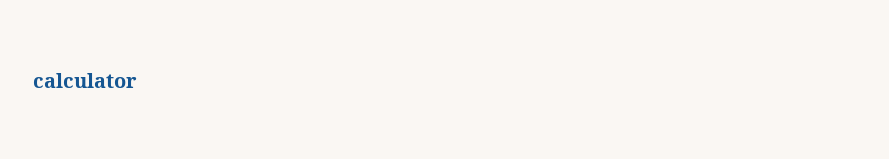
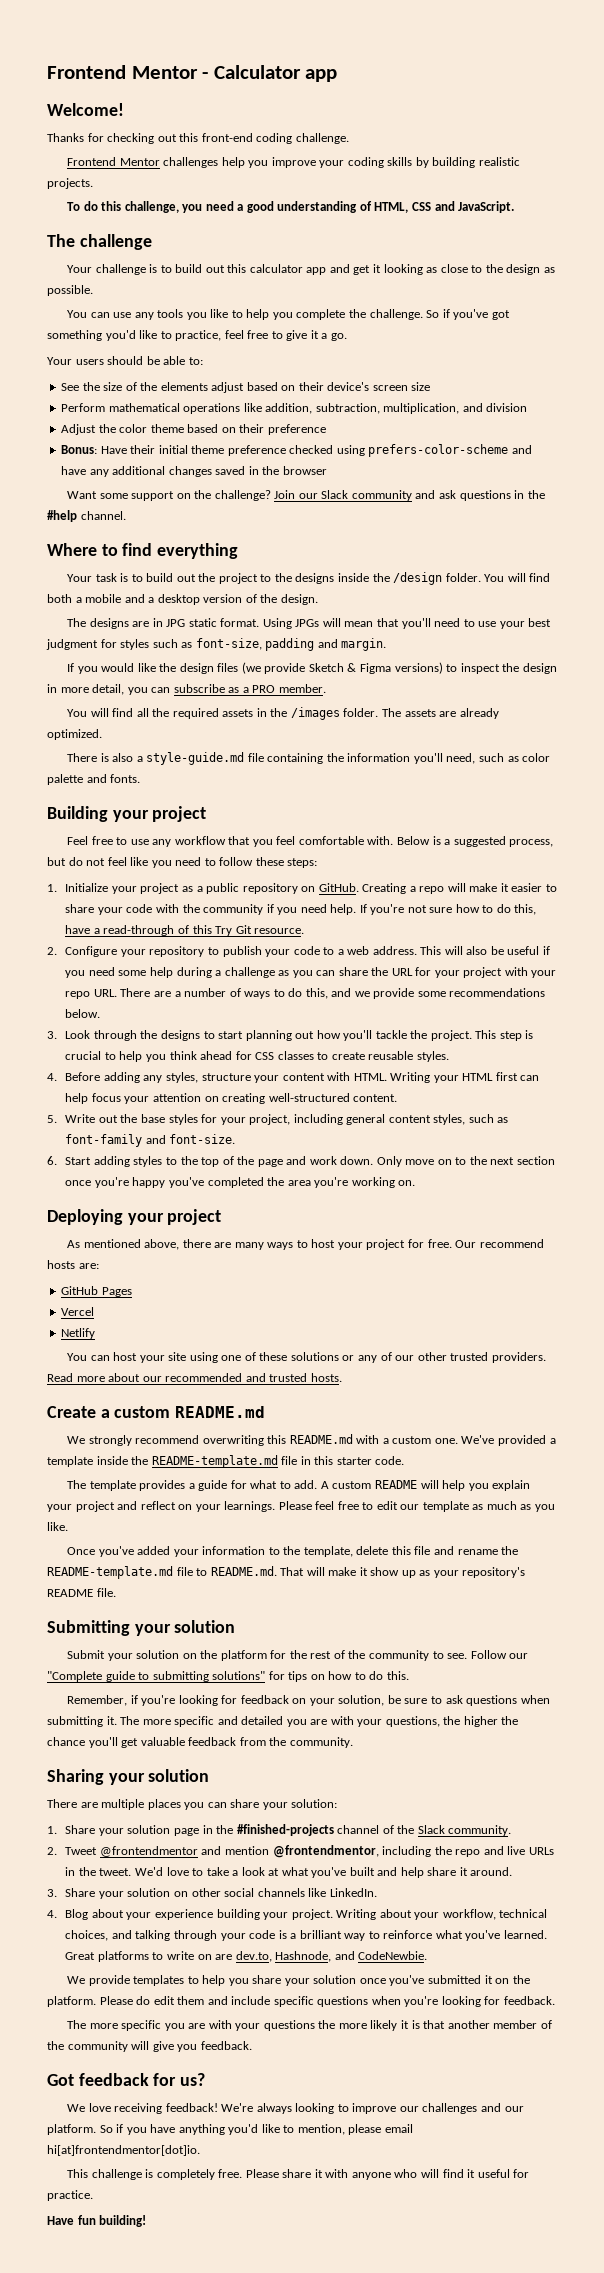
- calculator
+ Frontend Mentor - Calculator app
+ Welcome!
+ Thanks for checking out this front-end coding challenge.
+ Frontend Mentor challenges help you improve your coding skills by building realistic projects.
+ To do this challenge, you need a good understanding of HTML, CSS and JavaScript.
+ The challenge
+ Your challenge is to build out this calculator app and get it looking as close to the design as possible.
+ You can use any tools you like to help you complete the challenge. So if you've got something you'd like to practice, feel free to give it a go.
+ Your users should be able to:
+ See the size of the elements adjust based on their device's screen size
+ Perform mathematical operations like addition, subtraction, multiplication, and division
+ Adjust the color theme based on their preference
+ Bonus: Have their initial theme preference checked using prefers-color-scheme and have any additional changes saved in the browser
+ Want some support on the challenge? Join our Slack community and ask questions in the #help channel.
+ Where to find everything
+ Your task is to build out the project to the designs inside the /design folder. You will find both a mobile and a desktop version of the design.
+ The designs are in JPG static format. Using JPGs will mean that you'll need to use your best judgment for styles such as font-size, padding and margin.
+ If you would like the design files (we provide Sketch & Figma versions) to inspect the design in more detail, you can subscribe as a PRO member.
+ You will find all the required assets in the /images folder. The assets are already optimized.
+ There is also a style-guide.md file containing the information you'll need, such as color palette and fonts.
+ Building your project
+ Feel free to use any workflow that you feel comfortable with. Below is a suggested process, but do not feel like you need to follow these steps:
+ 1. Initialize your project as a public repository on GitHub. Creating a repo will make it easier to share your code with the community if you need help. If you're not sure how to do this, have a read-through of this Try Git resource.
+ 2. Configure your repository to publish your code to a web address. This will also be useful if you need some help during a challenge as you can share the URL for your project with your repo URL. There are a number of ways to do this, and we provide some recommendations below.
+ 3. Look through the designs to start planning out how you'll tackle the project. This step is crucial to help you think ahead for CSS classes to create reusable styles.
+ 4. Before adding any styles, structure your content with HTML. Writing your HTML first can help focus your attention on creating well-structured content.
+ 5. Write out the base styles for your project, including general content styles, such as font-family and font-size.
+ 6. Start adding styles to the top of the page and work down. Only move on to the next section once you're happy you've completed the area you're working on.
+ Deploying your project
+ As mentioned above, there are many ways to host your project for free. Our recommend hosts are:
+ GitHub Pages
+ Vercel
+ Netlify
+ You can host your site using one of these solutions or any of our other trusted providers. Read more about our recommended and trusted hosts.
+ Create a custom README.md
+ We strongly recommend overwriting this README.md with a custom one. We've provided a template inside the README-template.md file in this starter code.
+ The template provides a guide for what to add. A custom README will help you explain your project and reflect on your learnings. Please feel free to edit our template as much as you like.
+ Once you've added your information to the template, delete this file and rename the README-template.md file to README.md. That will make it show up as your repository's README file.
+ Submitting your solution
+ Submit your solution on the platform for the rest of the community to see. Follow our "Complete guide to submitting solutions" for tips on how to do this.
+ Remember, if you're looking for feedback on your solution, be sure to ask questions when submitting it. The more specific and detailed you are with your questions, the higher the chance you'll get valuable feedback from the community.
+ Sharing your solution
+ There are multiple places you can share your solution:
+ 1. Share your solution page in the #finished-projects channel of the Slack community.
+ 2. Tweet @frontendmentor and mention @frontendmentor, including the repo and live URLs in the tweet. We'd love to take a look at what you've built and help share it around.
+ 3. Share your solution on other social channels like LinkedIn.
+ 4. Blog about your experience building your project. Writing about your workflow, technical choices, and talking through your code is a brilliant way to reinforce what you've learned. Great platforms to write on are dev.to, Hashnode, and CodeNewbie.
+ We provide templates to help you share your solution once you've submitted it on the platform. Please do edit them and include specific questions when you're looking for feedback.
+ The more specific you are with your questions the more likely it is that another member of the community will give you feedback.
+ Got feedback for us?
+ We love receiving feedback! We're always looking to improve our challenges and our platform. So if you have anything you'd like to mention, please email hi[at]frontendmentor[dot]io.
+ This challenge is completely free. Please share it with anyone who will find it useful for practice.
+ Have fun building!

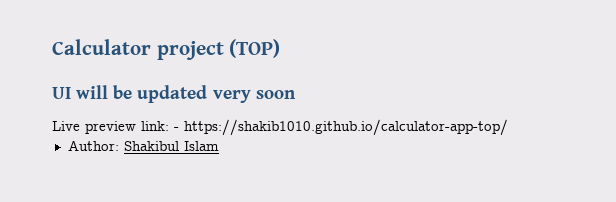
- Frontend Mentor - Calculator app
- Welcome!
- Thanks for checking out this front-end coding challenge.
- Frontend Mentor challenges help you improve your coding skills by building realistic projects.
- To do this challenge, you need a good understanding of HTML, CSS and JavaScript.
- The challenge
- Your challenge is to build out this calculator app and get it looking as close to the design as possible.
- You can use any tools you like to help you complete the challenge. So if you've got something you'd like to practice, feel free to give it a go.
- Your users should be able to:
- See the size of the elements adjust based on their device's screen size
- Perform mathematical operations like addition, subtraction, multiplication, and division
- Adjust the color theme based on their preference
- Bonus: Have their initial theme preference checked using prefers-color-scheme and have any additional changes saved in the browser
- Want some support on the challenge? Join our Slack community and ask questions in the #help channel.
- Where to find everything
- Your task is to build out the project to the designs inside the /design folder. You will find both a mobile and a desktop version of the design.
- The designs are in JPG static format. Using JPGs will mean that you'll need to use your best judgment for styles such as font-size, padding and margin.
- If you would like the design files (we provide Sketch & Figma versions) to inspect the design in more detail, you can subscribe as a PRO member.
- You will find all the required assets in the /images folder. The assets are already optimized.
- There is also a style-guide.md file containing the information you'll need, such as color palette and fonts.
- Building your project
- Feel free to use any workflow that you feel comfortable with. Below is a suggested process, but do not feel like you need to follow these steps:
- 1. Initialize your project as a public repository on GitHub. Creating a repo will make it easier to share your code with the community if you need help. If you're not sure how to do this, have a read-through of this Try Git resource.
- 2. Configure your repository to publish your code to a web address. This will also be useful if you need some help during a challenge as you can share the URL for your project with your repo URL. There are a number of ways to do this, and we provide some recommendations below.
- 3. Look through the designs to start planning out how you'll tackle the project. This step is crucial to help you think ahead for CSS classes to create reusable styles.
- 4. Before adding any styles, structure your content with HTML. Writing your HTML first can help focus your attention on creating well-structured content.
- 5. Write out the base styles for your project, including general content styles, such as font-family and font-size.
- 6. Start adding styles to the top of the page and work down. Only move on to the next section once you're happy you've completed the area you're working on.
- Deploying your project
- As mentioned above, there are many ways to host your project for free. Our recommend hosts are:
- GitHub Pages
- Vercel
- Netlify
- You can host your site using one of these solutions or any of our other trusted providers. Read more about our recommended and trusted hosts.
- Create a custom README.md
- We strongly recommend overwriting this README.md with a custom one. We've provided a template inside the README-template.md file in this starter code.
- The template provides a guide for what to add. A custom README will help you explain your project and reflect on your learnings. Please feel free to edit our template as much as you like.
- Once you've added your information to the template, delete this file and rename the README-template.md file to README.md. That will make it show up as your repository's README file.
- Submitting your solution
- Submit your solution on the platform for the rest of the community to see. Follow our "Complete guide to submitting solutions" for tips on how to do this.
- Remember, if you're looking for feedback on your solution, be sure to ask questions when submitting it. The more specific and detailed you are with your questions, the higher the chance you'll get valuable feedback from the community.
- Sharing your solution
- There are multiple places you can share your solution:
- 1. Share your solution page in the #finished-projects channel of the Slack community.
- 2. Tweet @frontendmentor and mention @frontendmentor, including the repo and live URLs in the tweet. We'd love to take a look at what you've built and help share it around.
- 3. Share your solution on other social channels like LinkedIn.
- 4. Blog about your experience building your project. Writing about your workflow, technical choices, and talking through your code is a brilliant way to reinforce what you've learned. Great platforms to write on are dev.to, Hashnode, and CodeNewbie.
- We provide templates to help you share your solution once you've submitted it on the platform. Please do edit them and include specific questions when you're looking for feedback.
- The more specific you are with your questions the more likely it is that another member of the community will give you feedback.
- Got feedback for us?
- We love receiving feedback! We're always looking to improve our challenges and our platform. So if you have anything you'd like to mention, please email hi[at]frontendmentor[dot]io.
- This challenge is completely free. Please share it with anyone who will find it useful for practice.
- Have fun building!
+ Calculator project (TOP)
+ UI will be updated very soon
+ Live preview link: - https://shakib1010.github.io/calculator-app-top/
+ Author: Shakibul Islam

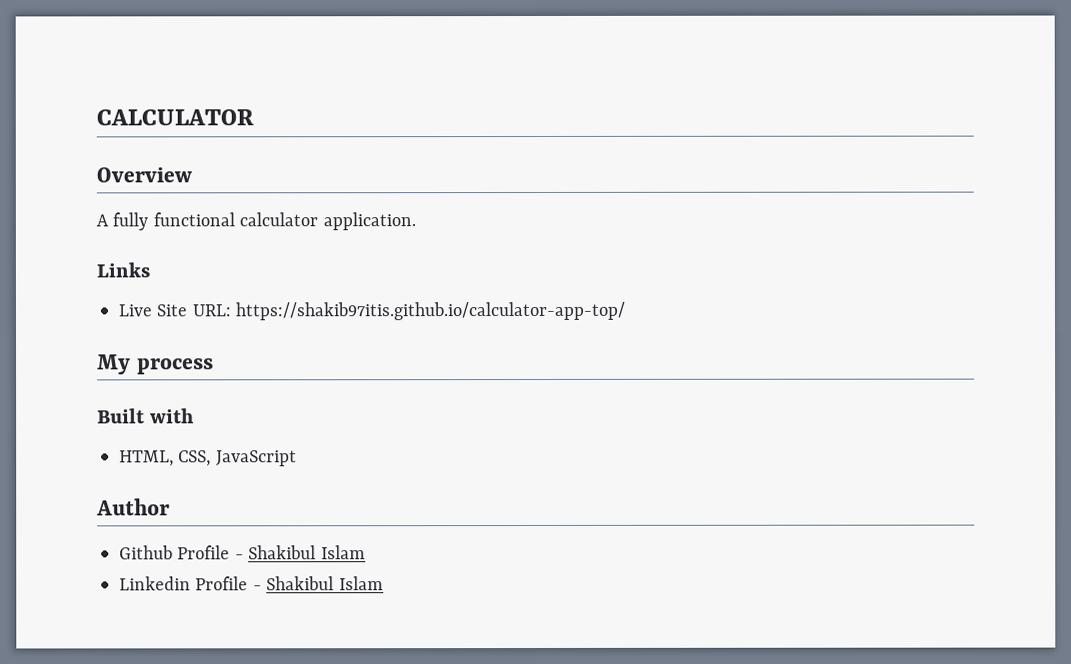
- Calculator project (TOP)
- UI will be updated very soon
- Live preview link: - https://shakib1010.github.io/calculator-app-top/
- Author: Shakibul Islam
+ CALCULATOR
+ Overview
+ A fully functional calculator application.
+ Links
+ Live Site URL: https://shakib97itis.github.io/calculator-app-top/
+ My process
+ Built with
+ HTML, CSS, JavaScript
+ Author
+ Github Profile - Shakibul Islam
+ Linkedin Profile - Shakibul Islam

